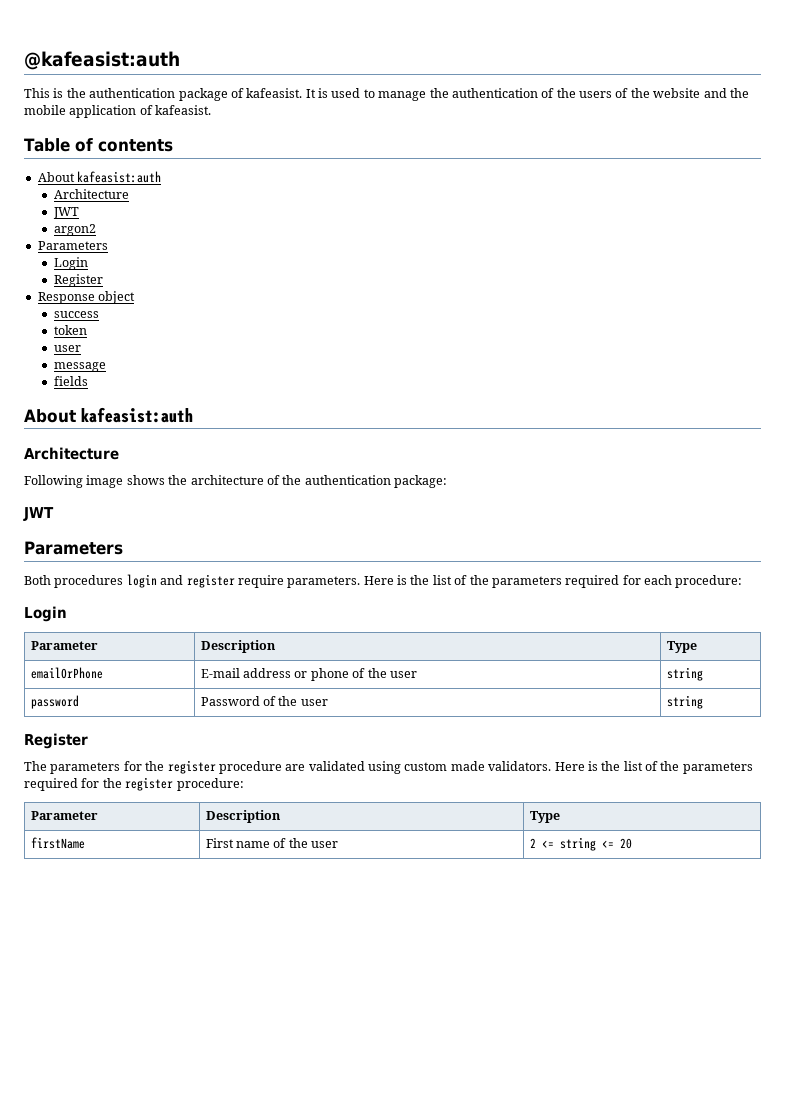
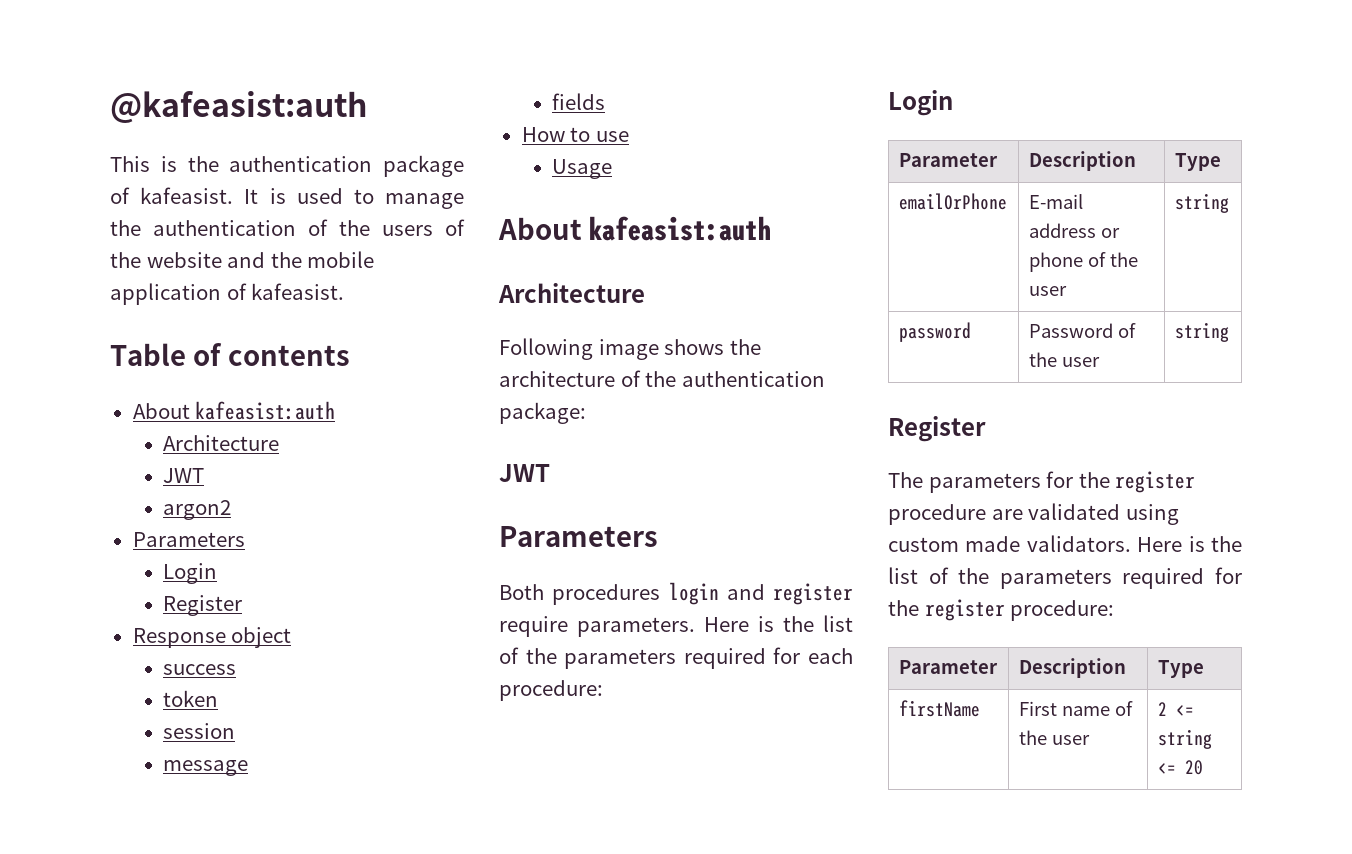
  token
- user
+ session
+ How to use
+ Usage

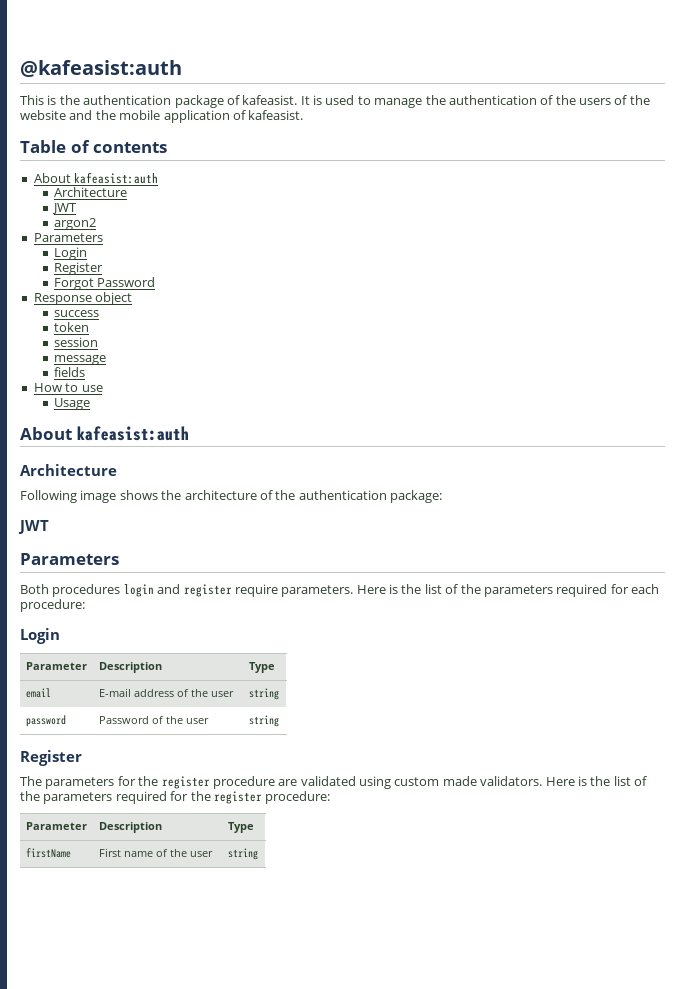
+ Forgot Password
- emailOrPhone | E-mail address or phone of the user | string
+ email | E-mail address of the user | string
- firstName | First name of the user | 2 <= string <= 20
+ firstName | First name of the user | string

